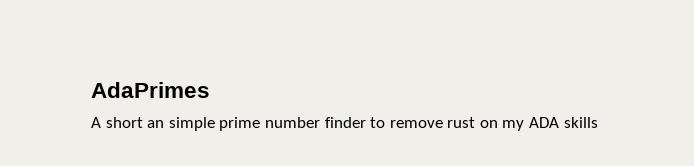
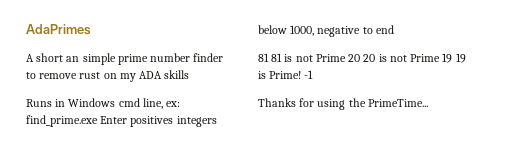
+ Runs in Windows cmd line, ex: find_prime.exe Enter positives integers below 1000, negative to end
+ 81 81 is not Prime 20 20 is not Prime 19 19 is Prime! -1
+ Thanks for using the PrimeTime...

